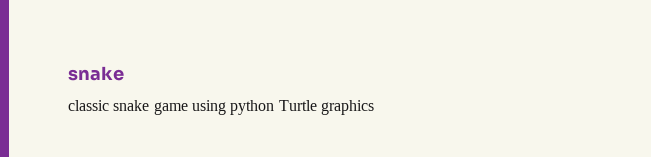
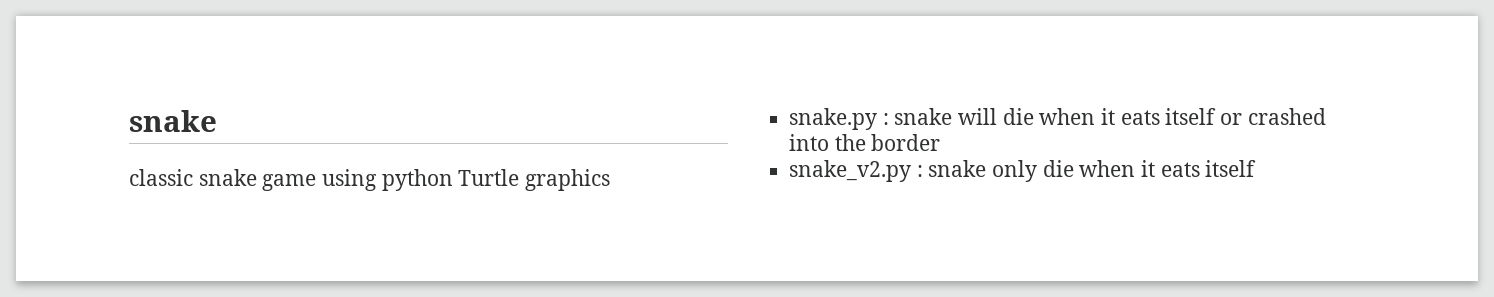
+ snake.py : snake will die when it eats itself or crashed into the border
+ snake_v2.py : snake only die when it eats itself

